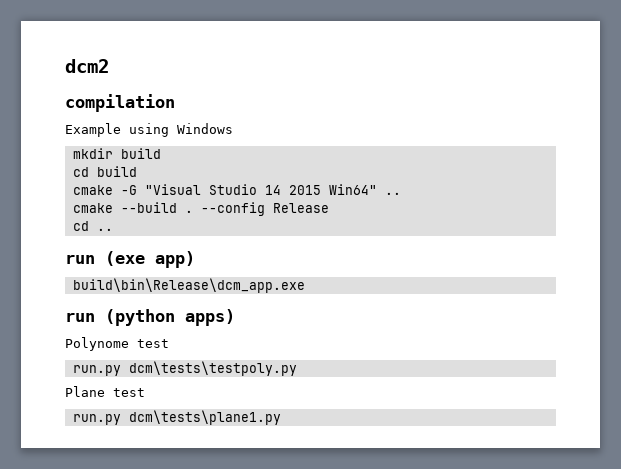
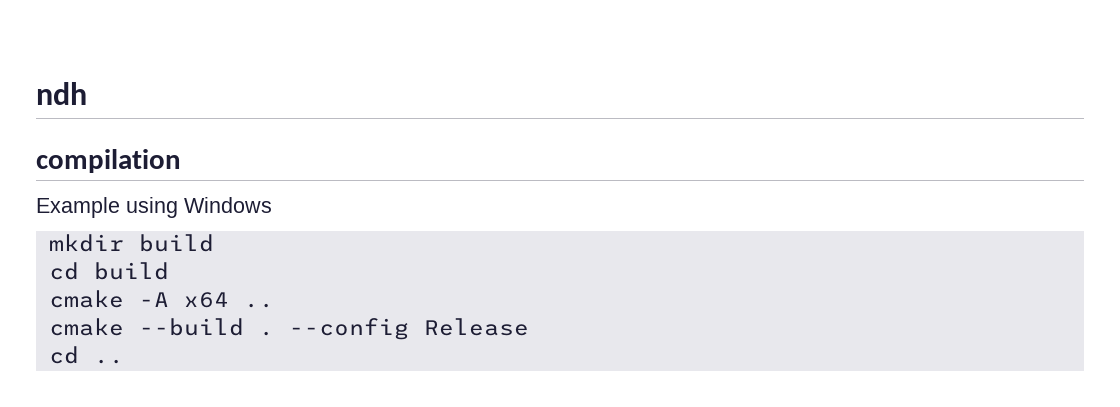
- dcm2
+ ndh
- cmake -G "Visual Studio 14 2015 Win64" ..
+ cmake -A x64 ..
- run (exe app)
- build\bin\Release\dcm_app.exe
- run (python apps)
- Polynome test
- run.py dcm\tests\testpoly.py
- Plane test
- run.py dcm\tests\plane1.py

